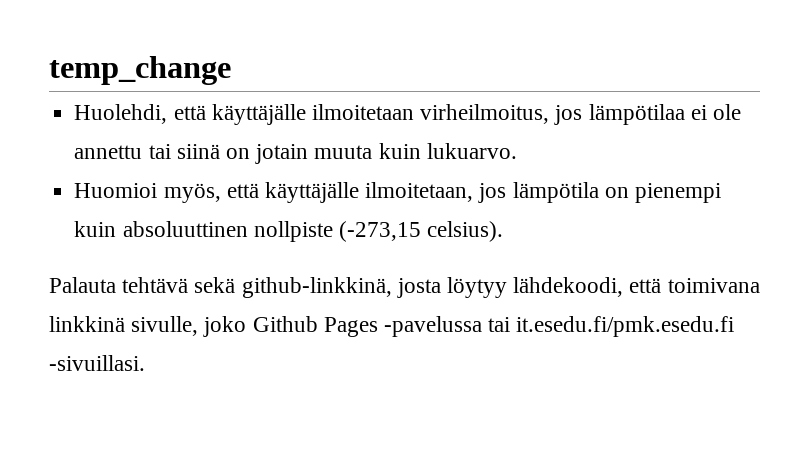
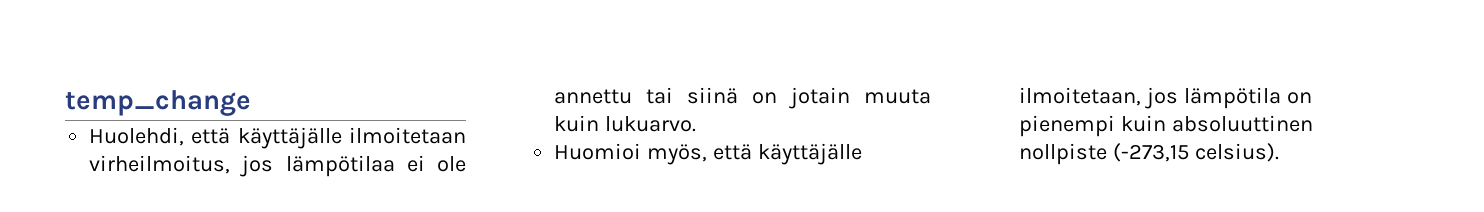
- Palauta tehtävä sekä github-linkkinä, josta löytyy lähdekoodi, että toimivana linkkinä sivulle, joko Github Pages -pavelussa tai it.esedu.fi/pmk.esedu.fi -sivuillasi.

